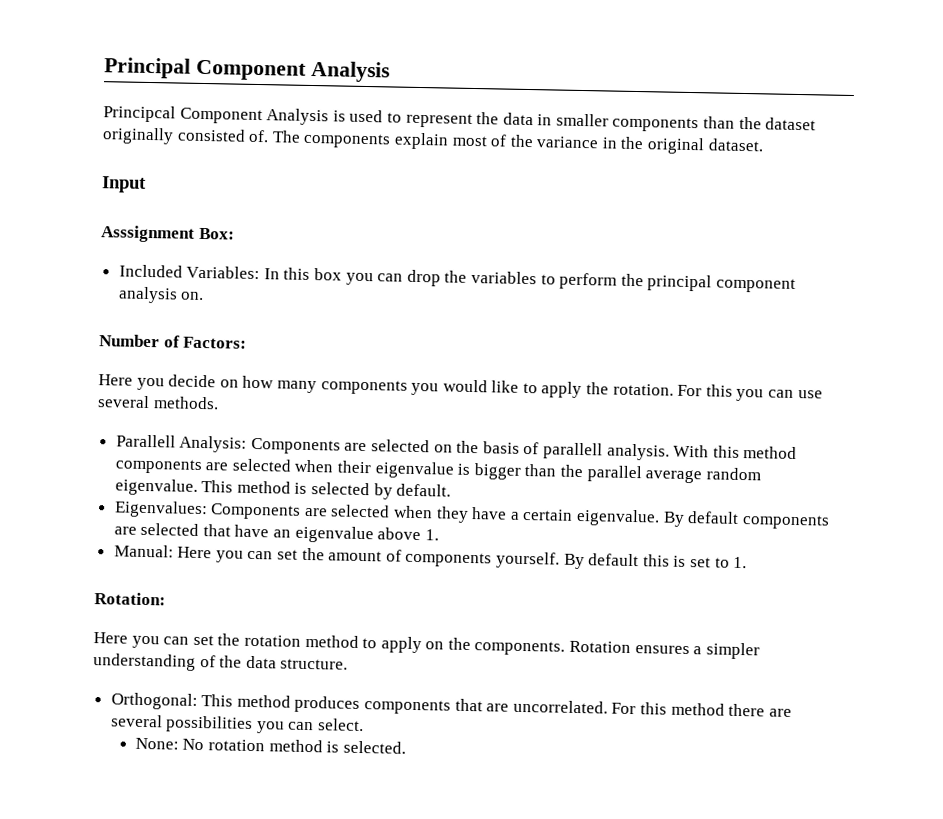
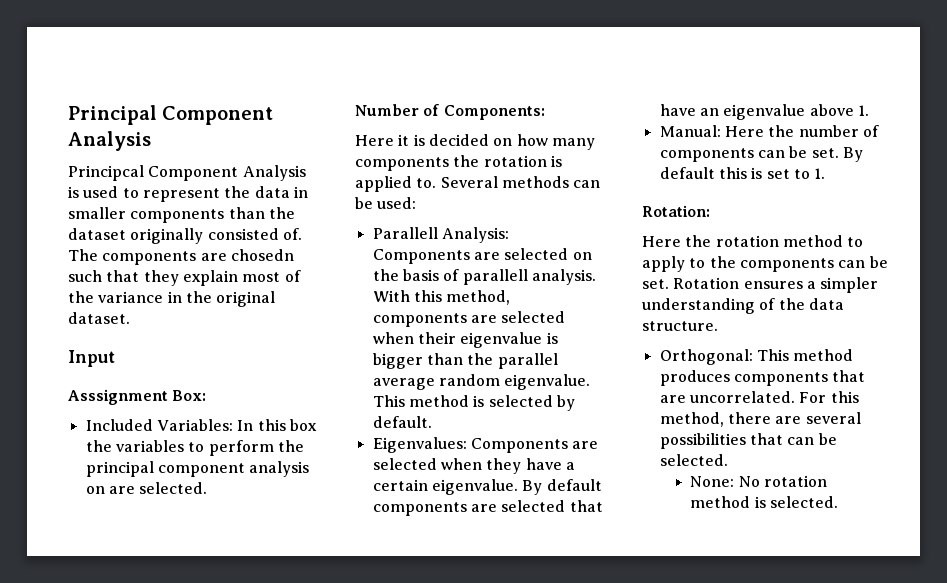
- The components explain most of the variance in the original dataset.
+ The components are chosedn such that they explain most of the variance in the original dataset.
- Included Variables: In this box you can drop the variables to perform the principal component analysis on.
+ Included Variables: In this box the variables to perform the principal component analysis on are selected.
- Number of Factors:
- Here you decide on how many components you would like to apply the rotation. For this you can use several methods.
+ Number of Components:
+ Here it is decided on how many components the rotation is applied to. Several methods can be used:
- With this method components are selected when their eigenvalue is bigger than the parallel average random eigenvalue.
+ With this method, components are selected when their eigenvalue is bigger than the parallel average random eigenvalue.
- Manual: Here you can set the amount of components yourself.
+ Manual: Here the number of components can be set.
- Here you can set the rotation method to apply on the components.
+ Here the rotation method to apply to the components can be set.
- For this method there are several possibilities you can select.
+ For this method, there are several possibilities that can be selected.

